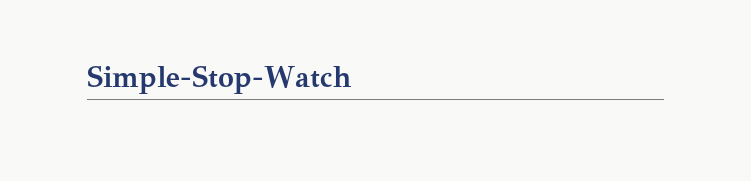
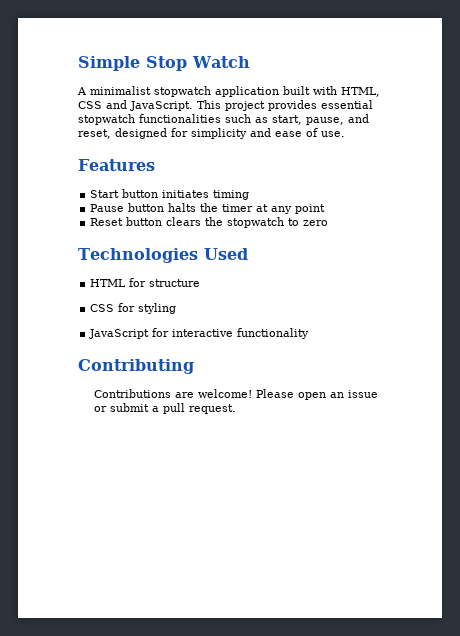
- Simple-Stop-Watch
+ Simple Stop Watch
+ A minimalist stopwatch application built with HTML, CSS and JavaScript. This project provides essential stopwatch functionalities such as start, pause, and reset, designed for simplicity and ease of use.
+ Features
+ Start button initiates timing
+ Pause button halts the timer at any point
+ Reset button clears the stopwatch to zero
+ Technologies Used
+ HTML for structure
+ CSS for styling
+ JavaScript for interactive functionality
+ Contributing
+ Contributions are welcome! Please open an issue or submit a pull request.

